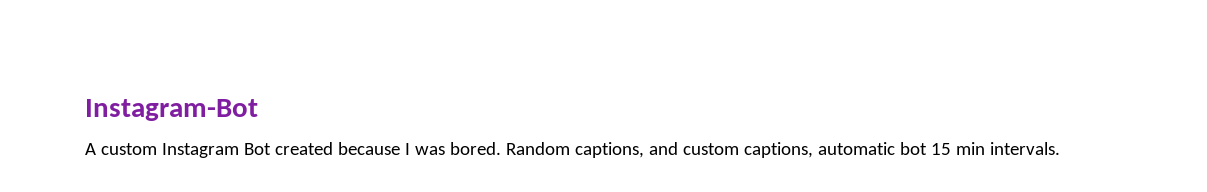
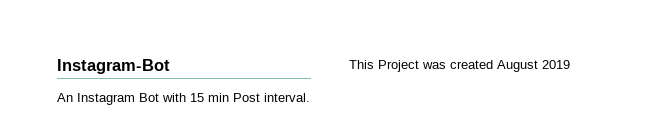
- A custom Instagram Bot created because I was bored. Random captions, and custom captions, automatic bot 15 min intervals.
+ An Instagram Bot with 15 min Post interval. This Project was created August 2019

